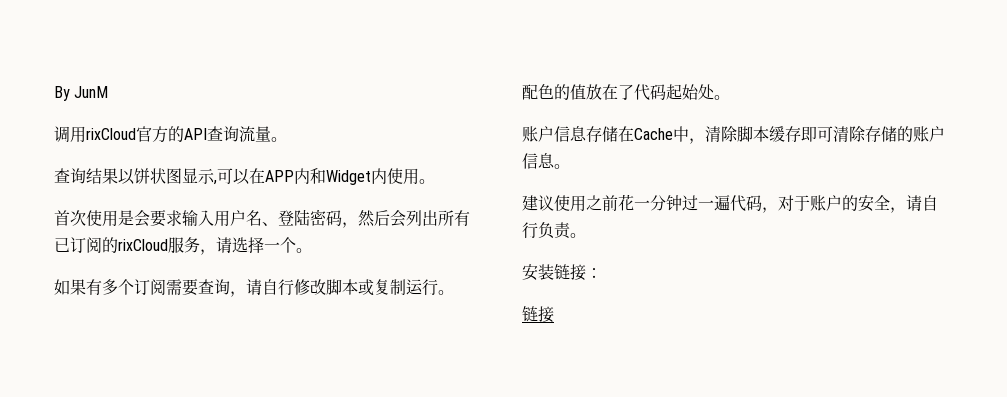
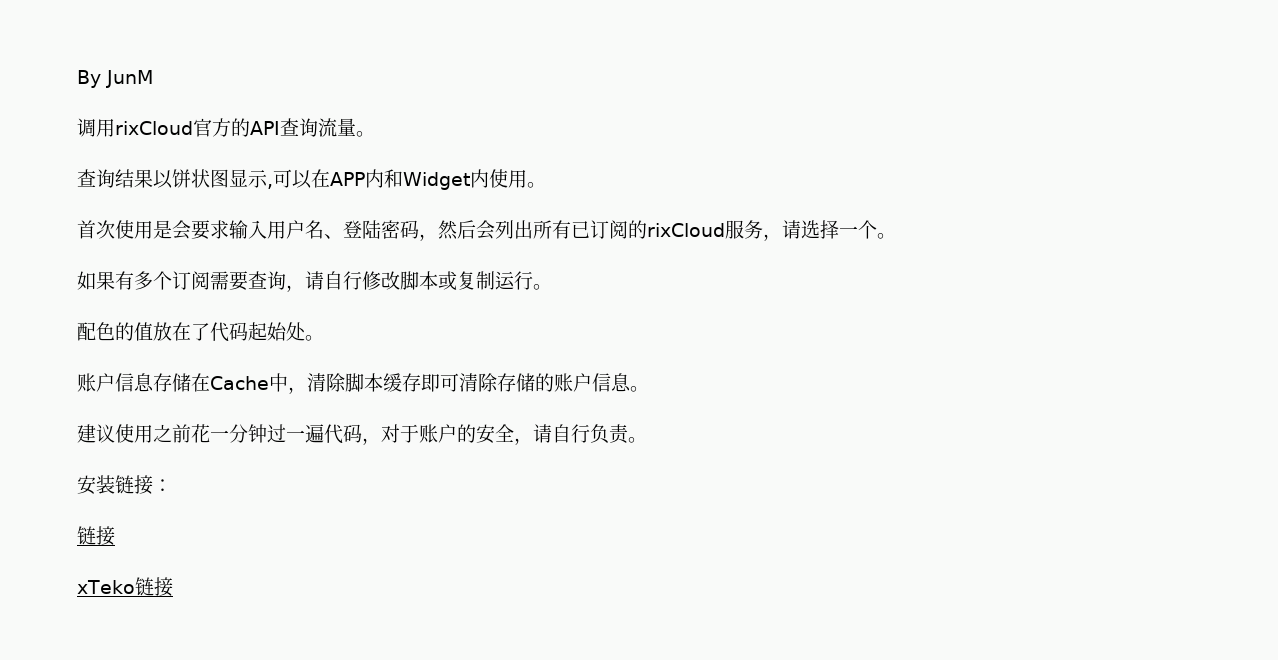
+ xTeko链接

